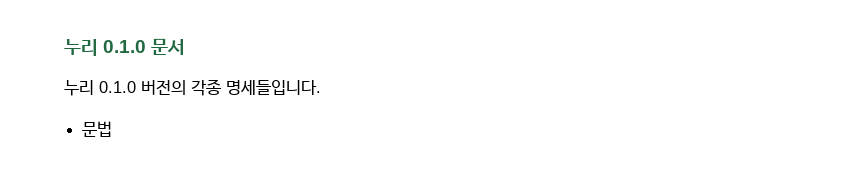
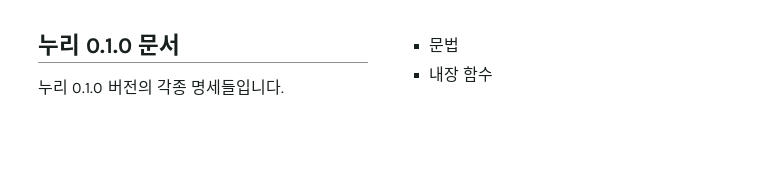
+ 내장 함수

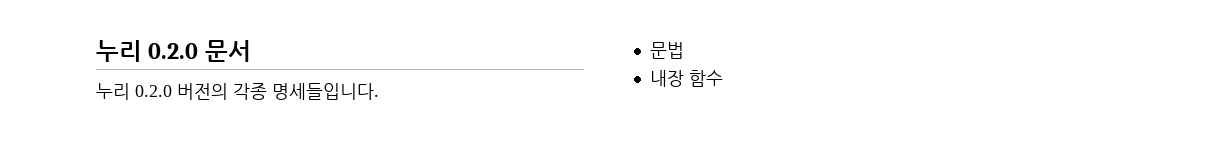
- 누리 0.1.0 문서
+ 누리 0.2.0 문서
- 누리 0.1.0 버전의 각종 명세들입니다.
+ 누리 0.2.0 버전의 각종 명세들입니다.

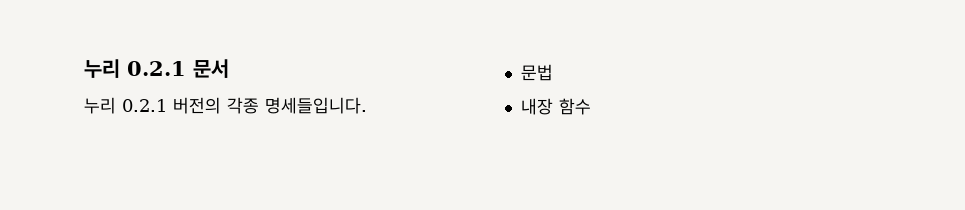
- 누리 0.2.0 문서
+ 누리 0.2.1 문서
- 누리 0.2.0 버전의 각종 명세들입니다.
+ 누리 0.2.1 버전의 각종 명세들입니다.

